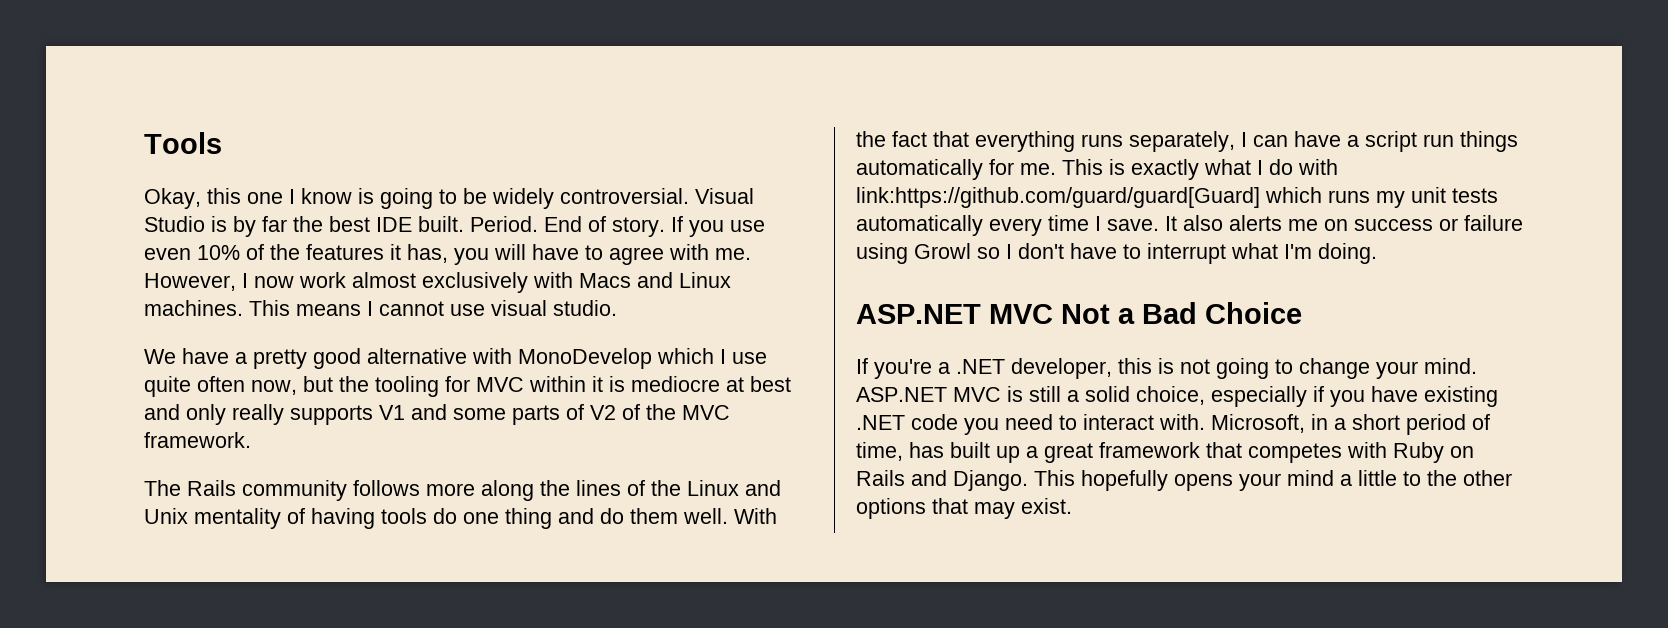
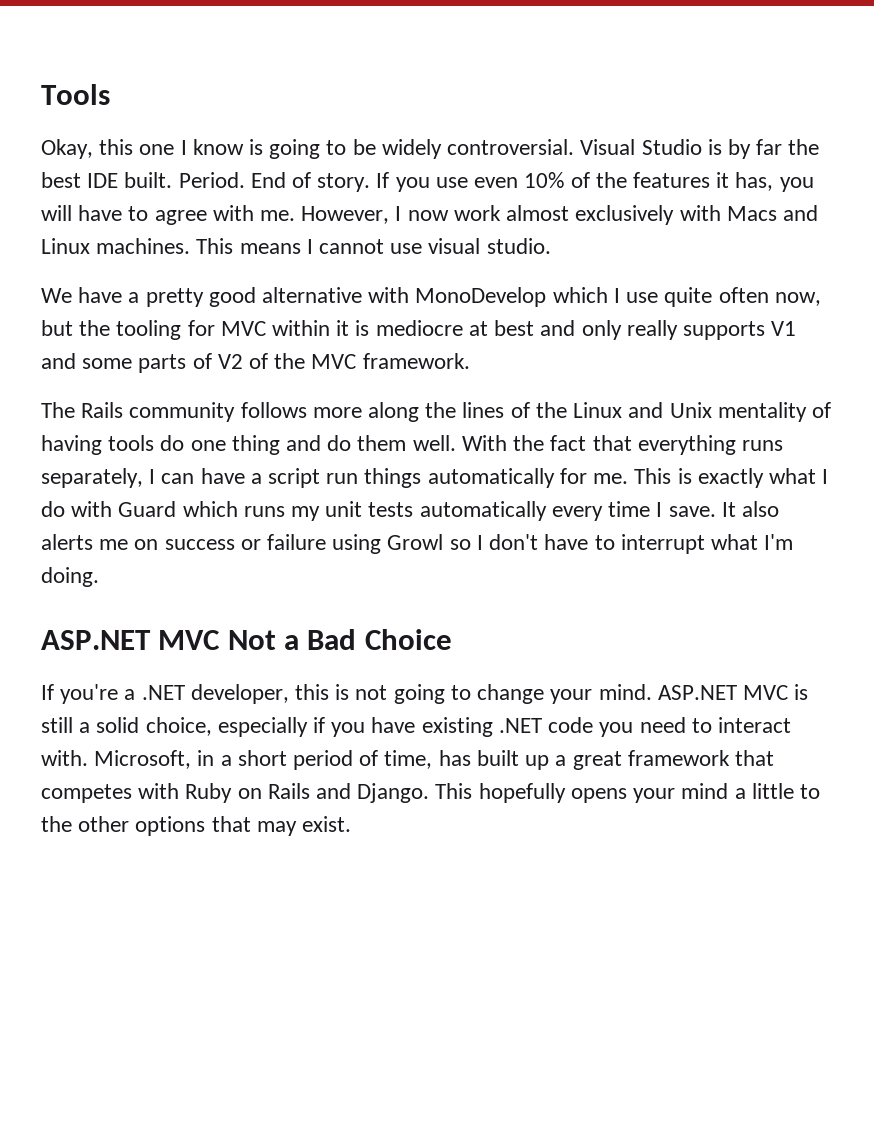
- This is exactly what I do with link:https://github.com/guard/guard[Guard] which runs my unit tests automatically every time I save.
+ This is exactly what I do with Guard which runs my unit tests automatically every time I save.

